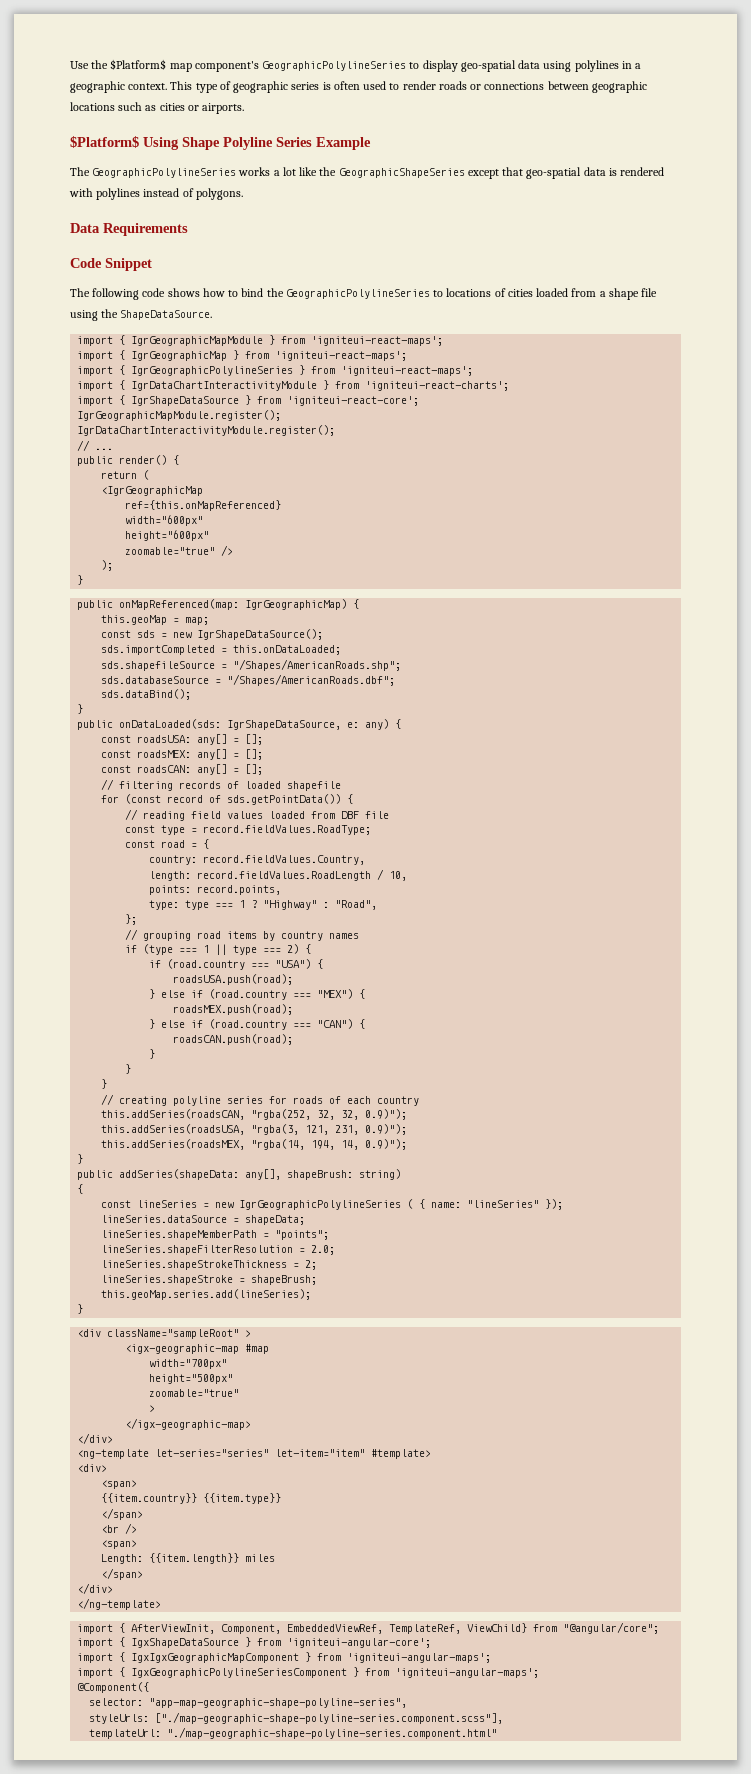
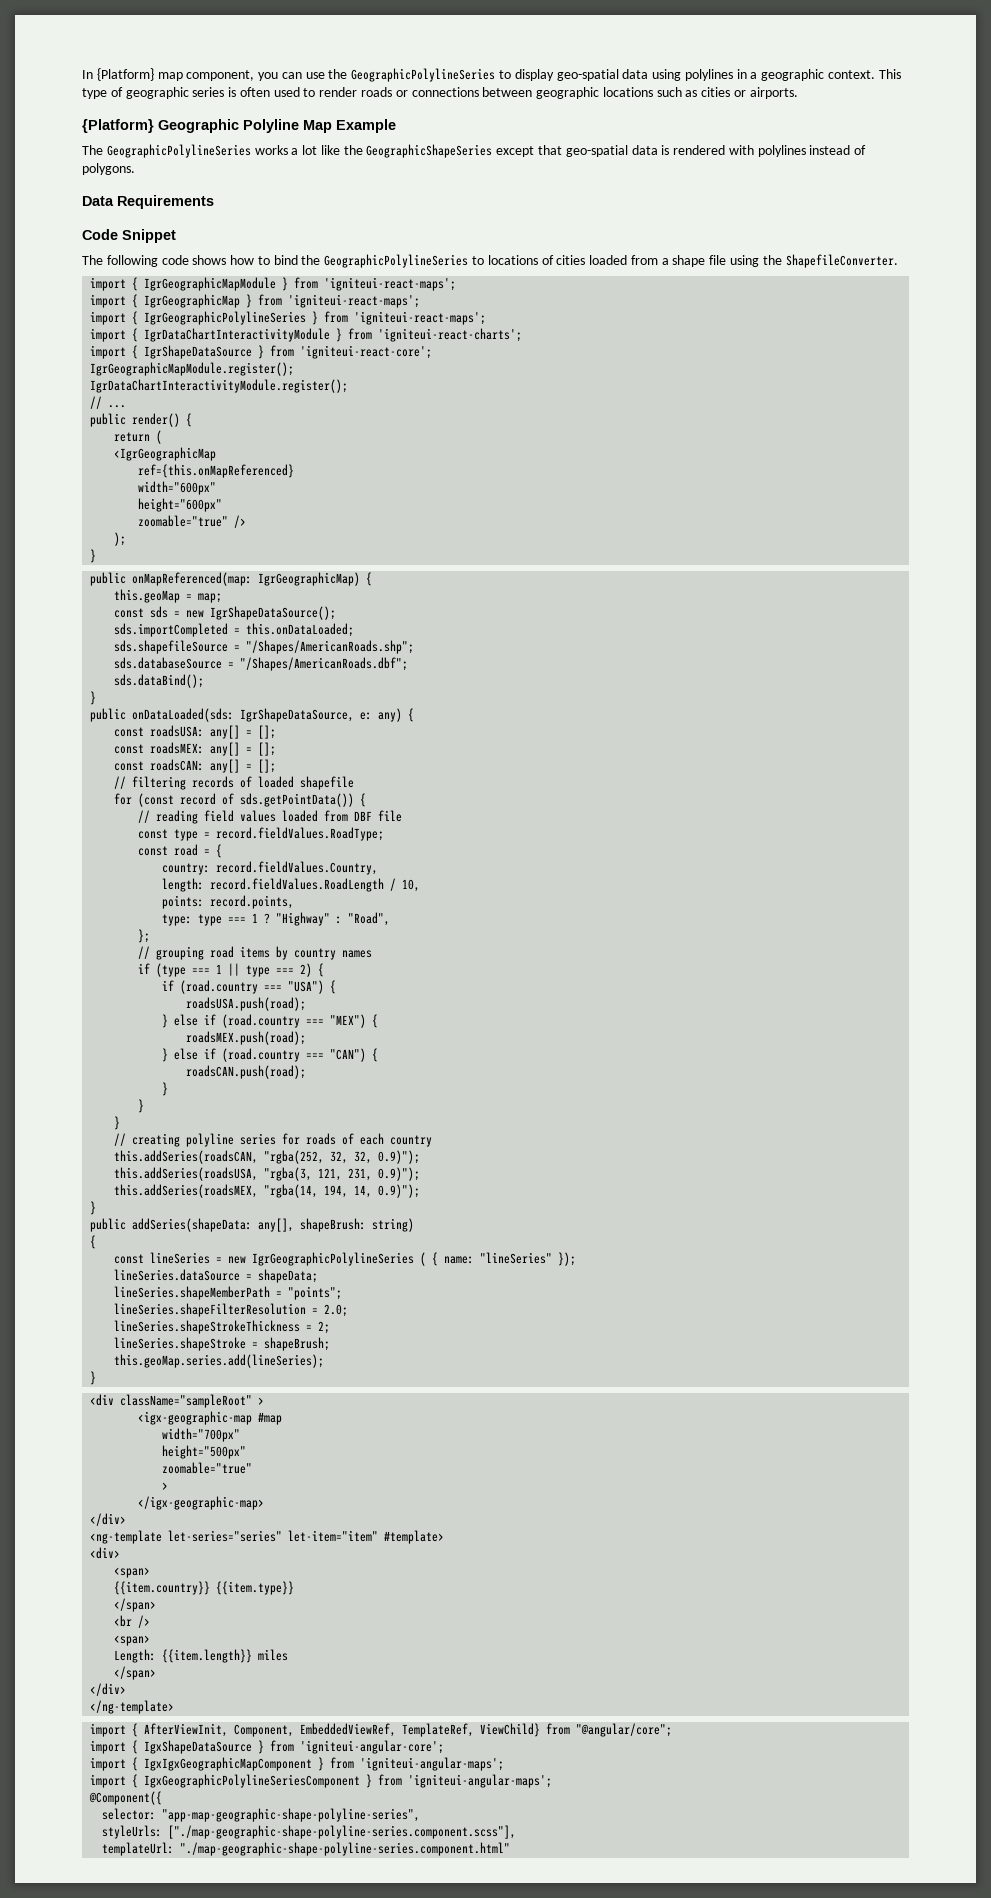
- Use the $Platform$ map component's GeographicPolylineSeries to display geo-spatial data using polylines in a geographic context.
+ In {Platform} map component, you can use the GeographicPolylineSeries to display geo-spatial data using polylines in a geographic context.
- $Platform$ Using Shape Polyline Series Example
+ {Platform} Geographic Polyline Map Example
- The following code shows how to bind the GeographicPolylineSeries to locations of cities loaded from a shape file using the ShapeDataSource.
+ The following code shows how to bind the GeographicPolylineSeries to locations of cities loaded from a shape file using the ShapefileConverter.

